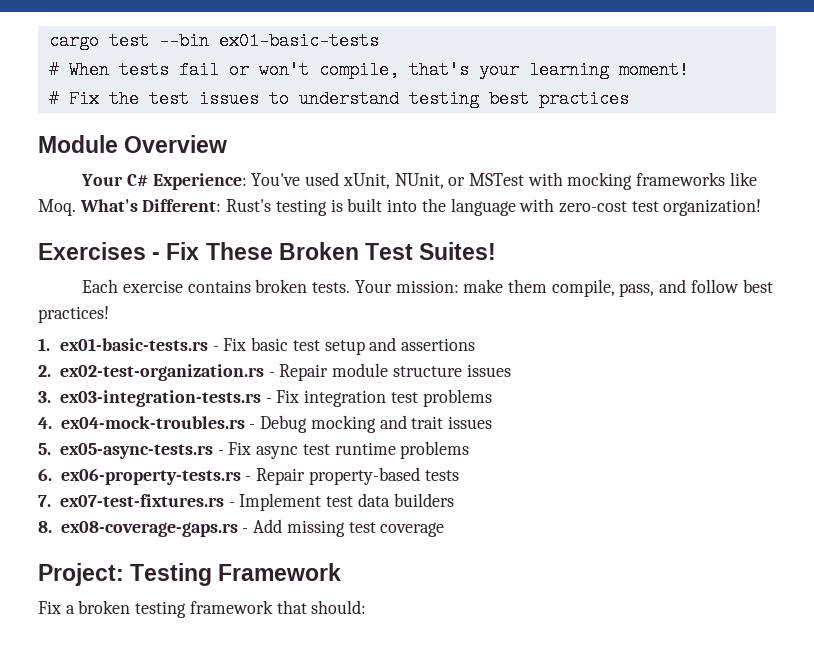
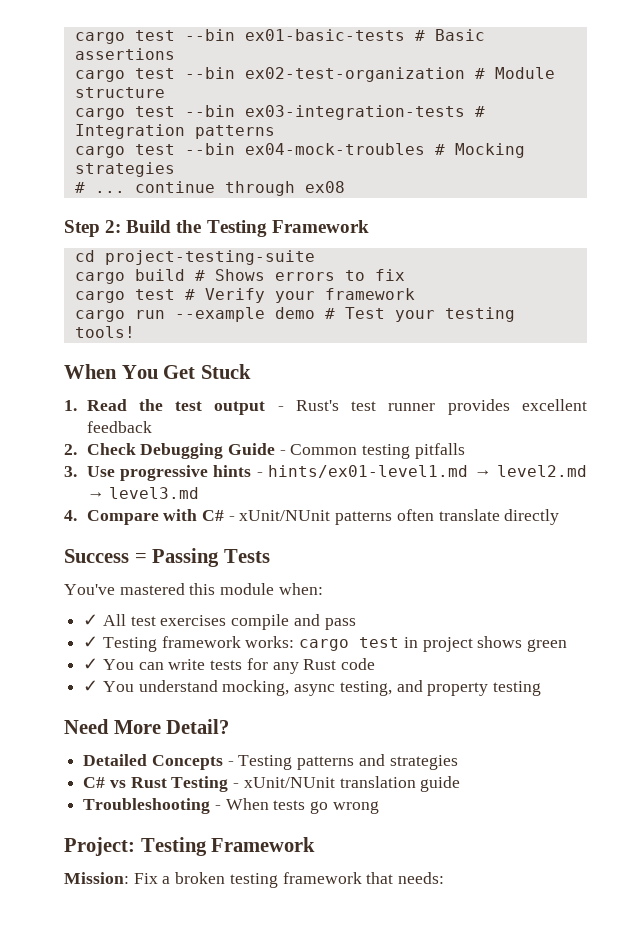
- cargo test --bin ex01-basic-tests
- # When tests fail or won't compile, that's your learning moment!
- # Fix the test issues to understand testing best practices
- Module Overview
- Your C# Experience: You've used xUnit, NUnit, or MSTest with mocking frameworks like Moq. What's Different: Rust's testing is built into the language with zero-cost test organization!
- Exercises - Fix These Broken Test Suites!
- Each exercise contains broken tests. Your mission: make them compile, pass, and follow best practices!
- 1. ex01-basic-tests.rs - Fix basic test setup and assertions
- 2. ex02-test-organization.rs - Repair module structure issues
- 3. ex03-integration-tests.rs - Fix integration test problems
- 4. ex04-mock-troubles.rs - Debug mocking and trait issues
- 5. ex05-async-tests.rs - Fix async test runtime problems
- 6. ex06-property-tests.rs - Repair property-based tests
- 7. ex07-test-fixtures.rs - Implement test data builders
- 8. ex08-coverage-gaps.rs - Add missing test coverage
+ cargo test --bin ex01-basic-tests # Basic assertions
+ cargo test --bin ex02-test-organization # Module structure
+ cargo test --bin ex03-integration-tests # Integration patterns
+ cargo test --bin ex04-mock-troubles # Mocking strategies
+ # ... continue through ex08
+ Step 2: Build the Testing Framework
+ cd project-testing-suite
+ cargo build # Shows errors to fix
+ cargo test # Verify your framework
+ cargo run --example demo # Test your testing tools!
+ When You Get Stuck
+ 1. Read the test output - Rust's test runner provides excellent feedback
+ 2. Check Debugging Guide - Common testing pitfalls
+ 3. Use progressive hints - hints/ex01-level1.md → level2.md → level3.md
+ 4. Compare with C# - xUnit/NUnit patterns often translate directly
+ Success = Passing Tests
+ You've mastered this module when:
+ ✓ All test exercises compile and pass
+ ✓ Testing framework works: cargo test in project shows green
+ ✓ You can write tests for any Rust code
+ ✓ You understand mocking, async testing, and property testing
+ Need More Detail?
+ Detailed Concepts - Testing patterns and strategies
+ C# vs Rust Testing - xUnit/NUnit translation guide
+ Troubleshooting - When tests go wrong
- Fix a broken testing framework that should:
+ Mission: Fix a broken testing framework that needs:

